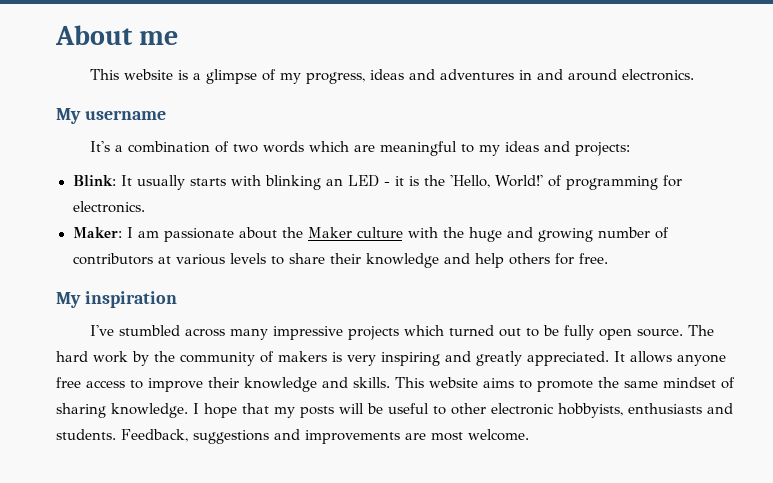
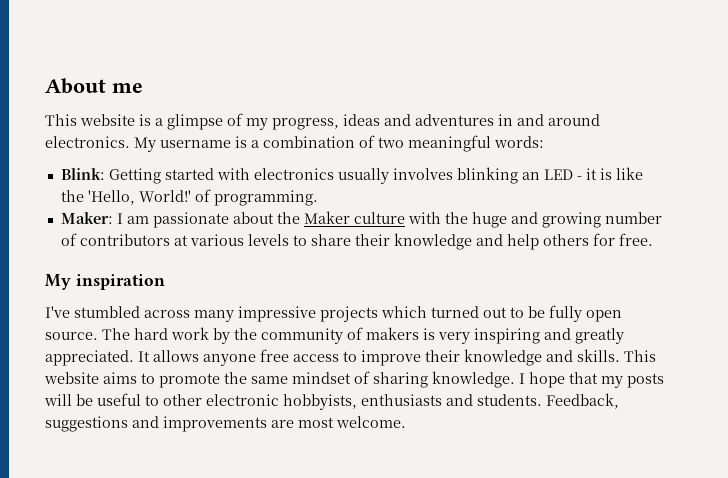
- This website is a glimpse of my progress, ideas and adventures in and around electronics.
- My username
- It's a combination of two words which are meaningful to my ideas and projects:
- Blink: It usually starts with blinking an LED - it is the 'Hello, World!' of programming for electronics.
+ This website is a glimpse of my progress, ideas and adventures in and around electronics. My username is a combination of two meaningful words:
+ Blink: Getting started with electronics usually involves blinking an LED - it is like the 'Hello, World!' of programming.

